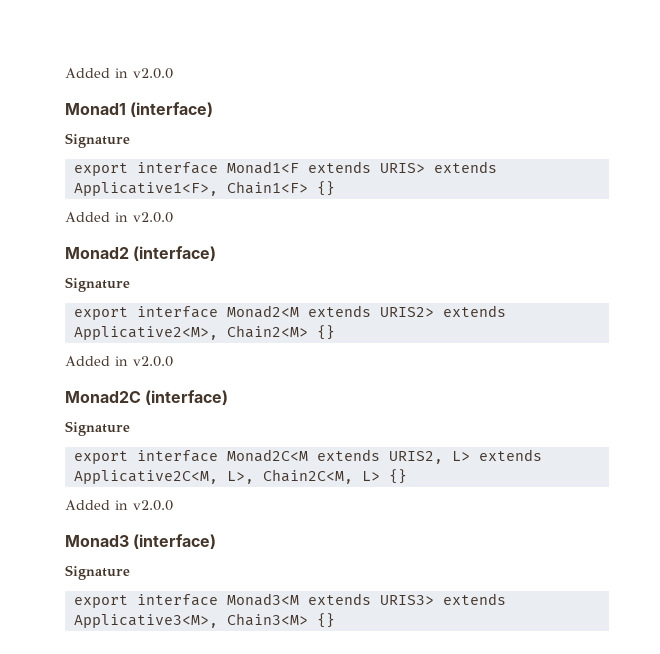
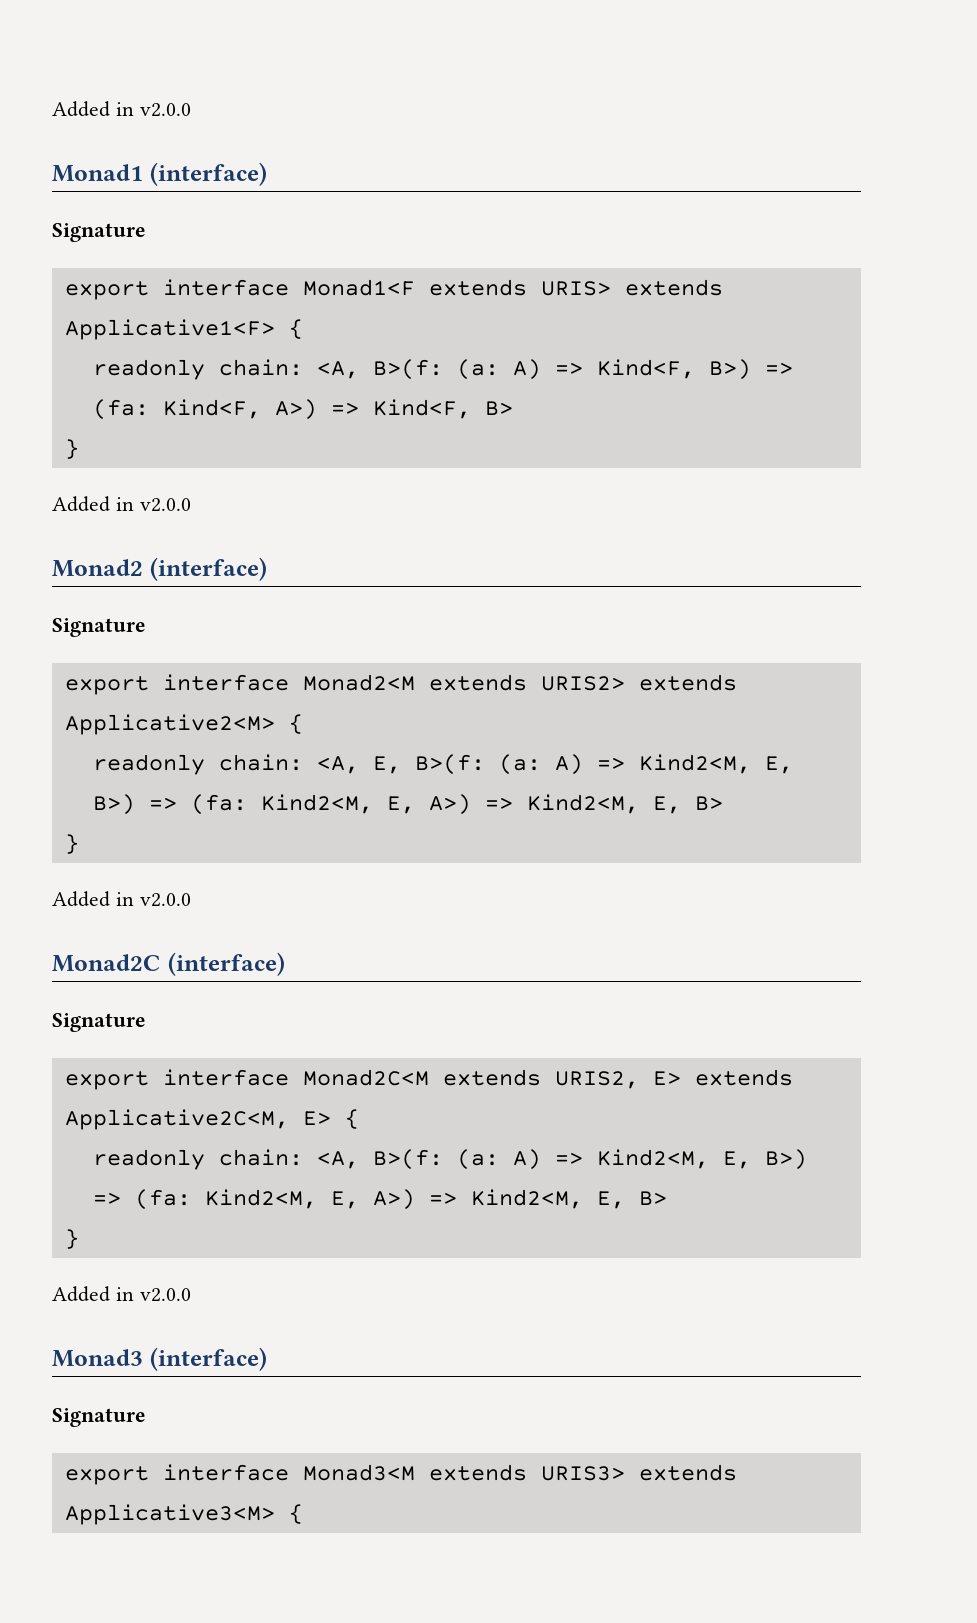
- export interface Monad1<F extends URIS> extends Applicative1<F>, Chain1<F> {}
+ export interface Monad1<F extends URIS> extends Applicative1<F> {
+ readonly chain: <A, B>(f: (a: A) => Kind<F, B>) => (fa: Kind<F, A>) => Kind<F, B>
+ }
- export interface Monad2<M extends URIS2> extends Applicative2<M>, Chain2<M> {}
+ export interface Monad2<M extends URIS2> extends Applicative2<M> {
+ readonly chain: <A, E, B>(f: (a: A) => Kind2<M, E, B>) => (fa: Kind2<M, E, A>) => Kind2<M, E, B>
+ }
- export interface Monad2C<M extends URIS2, L> extends Applicative2C<M, L>, Chain2C<M, L> {}
+ export interface Monad2C<M extends URIS2, E> extends Applicative2C<M, E> {
+ readonly chain: <A, B>(f: (a: A) => Kind2<M, E, B>) => (fa: Kind2<M, E, A>) => Kind2<M, E, B>
+ }
- export interface Monad3<M extends URIS3> extends Applicative3<M>, Chain3<M> {}
+ export interface Monad3<M extends URIS3> extends Applicative3<M> {

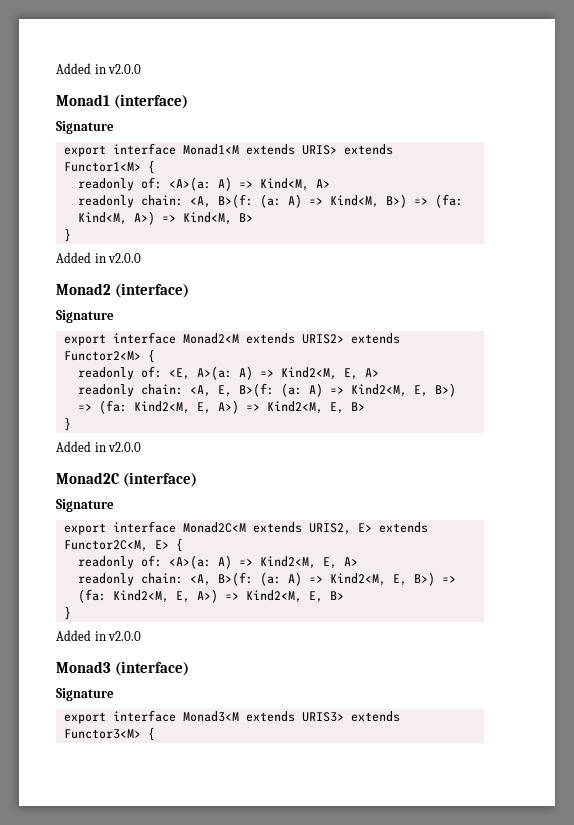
- export interface Monad1<F extends URIS> extends Applicative1<F> {
- readonly chain: <A, B>(f: (a: A) => Kind<F, B>) => (fa: Kind<F, A>) => Kind<F, B>
+ export interface Monad1<M extends URIS> extends Functor1<M> {
+ readonly of: <A>(a: A) => Kind<M, A>
+ readonly chain: <A, B>(f: (a: A) => Kind<M, B>) => (fa: Kind<M, A>) => Kind<M, B>
- export interface Monad2<M extends URIS2> extends Applicative2<M> {
+ export interface Monad2<M extends URIS2> extends Functor2<M> {
+ readonly of: <E, A>(a: A) => Kind2<M, E, A>
- export interface Monad2C<M extends URIS2, E> extends Applicative2C<M, E> {
+ export interface Monad2C<M extends URIS2, E> extends Functor2C<M, E> {
+ readonly of: <A>(a: A) => Kind2<M, E, A>
- export interface Monad3<M extends URIS3> extends Applicative3<M> {
+ export interface Monad3<M extends URIS3> extends Functor3<M> {

